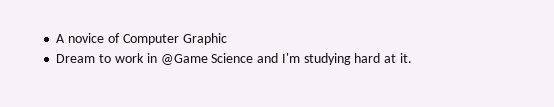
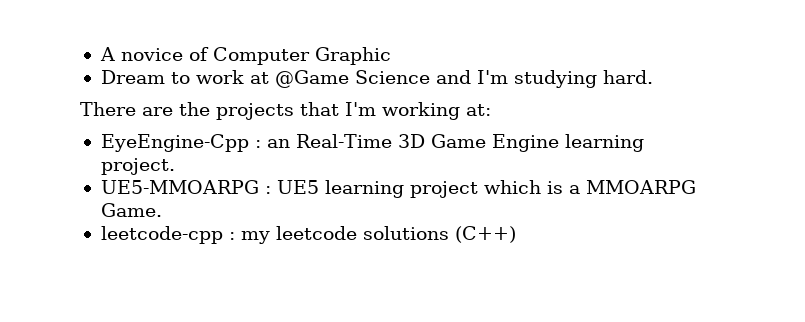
- Dream to work in @Game Science and I'm studying hard at it.
+ Dream to work at @Game Science and I'm studying hard.
+ There are the projects that I'm working at:
+ EyeEngine-Cpp : an Real-Time 3D Game Engine learning project.
+ UE5-MMOARPG : UE5 learning project which is a MMOARPG Game.
+ leetcode-cpp : my leetcode solutions (C++)

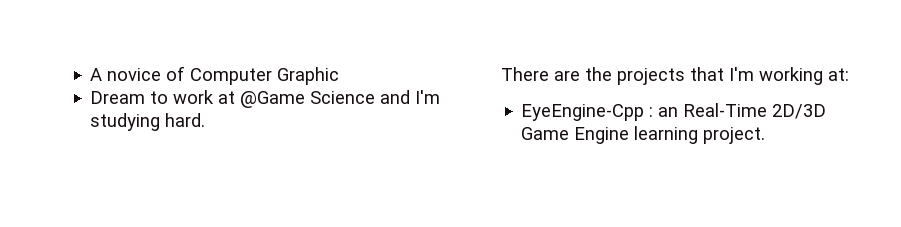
- EyeEngine-Cpp : an Real-Time 3D Game Engine learning project.
+ EyeEngine-Cpp : an Real-Time 2D/3D Game Engine learning project.
- UE5-MMOARPG : UE5 learning project which is a MMOARPG Game.
- leetcode-cpp : my leetcode solutions (C++)

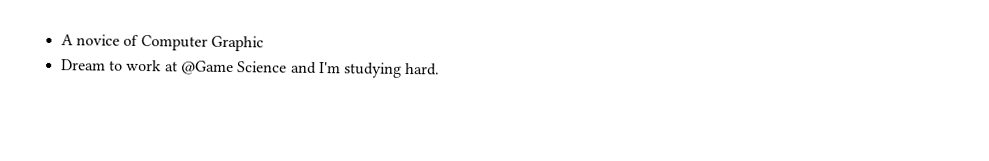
- There are the projects that I'm working at:
- EyeEngine-Cpp : an Real-Time 2D/3D Game Engine learning project.

